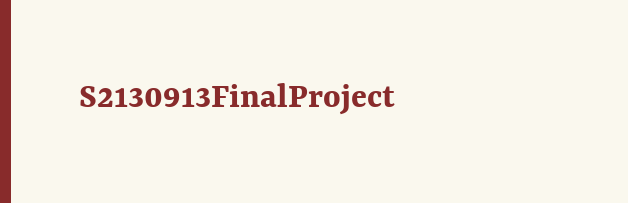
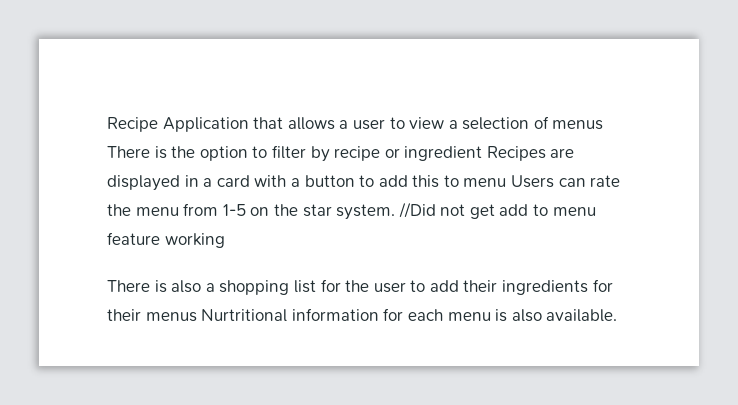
- S2130913FinalProject
+ Recipe Application that allows a user to view a selection of menus There is the option to filter by recipe or ingredient Recipes are displayed in a card with a button to add this to menu Users can rate the menu from 1-5 on the star system. //Did not get add to menu feature working
+ There is also a shopping list for the user to add their ingredients for their menus Nurtritional information for each menu is also available.

